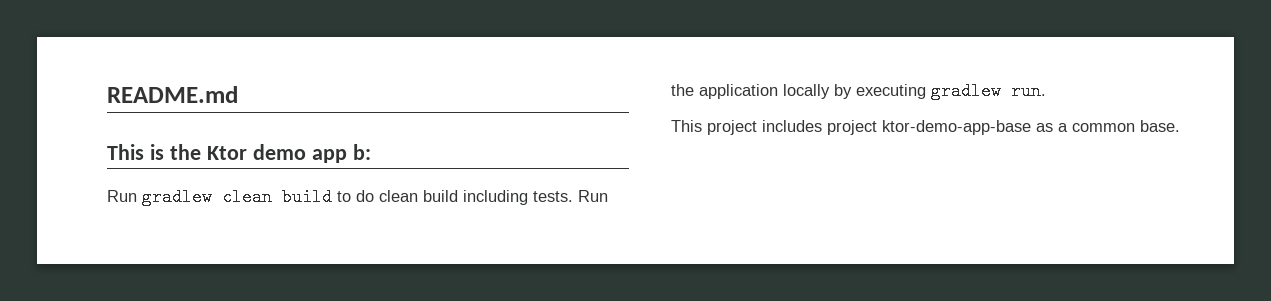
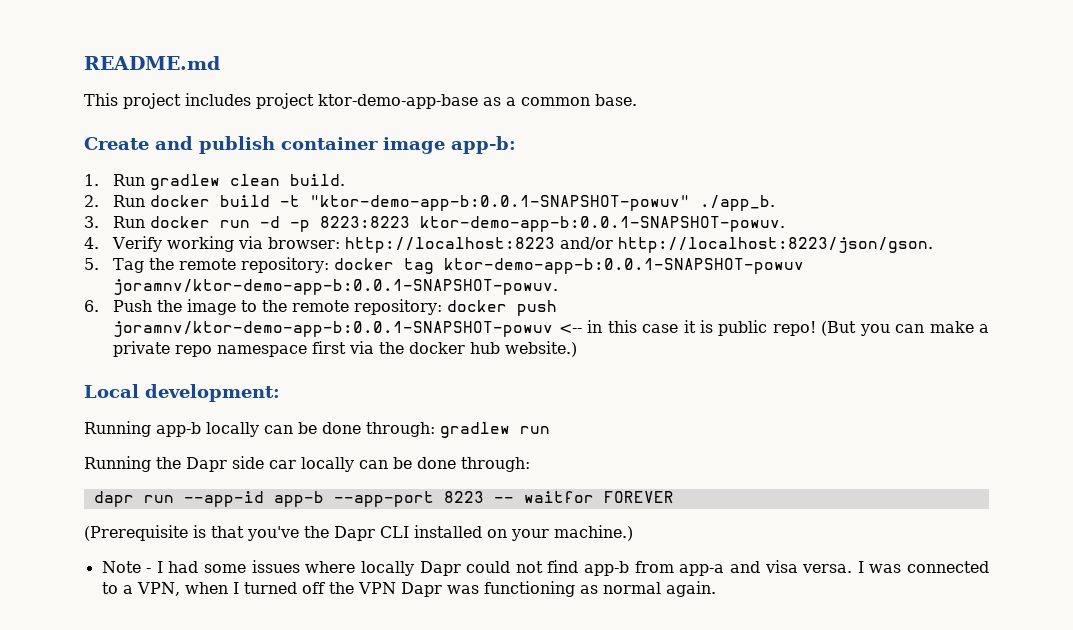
- This is the Ktor demo app b:
- Run gradlew clean build to do clean build including tests. Run the application locally by executing gradlew run.
+ Create and publish container image app-b:
+ 1. Run gradlew clean build.
+ 2. Run docker build -t "ktor-demo-app-b:0.0.1-SNAPSHOT-powuv" ./app_b.
+ 3. Run docker run -d -p 8223:8223 ktor-demo-app-b:0.0.1-SNAPSHOT-powuv.
+ 4. Verify working via browser: http://localhost:8223 and/or http://localhost:8223/json/gson.
+ 5. Tag the remote repository: docker tag ktor-demo-app-b:0.0.1-SNAPSHOT-powuv joramnv/ktor-demo-app-b:0.0.1-SNAPSHOT-powuv.
+ 6. Push the image to the remote repository: docker push joramnv/ktor-demo-app-b:0.0.1-SNAPSHOT-powuv <-- in this case it is public repo! (But you can make a private repo namespace first via the docker hub website.)
+ Local development:
+ Running app-b locally can be done through: gradlew run
+ Running the Dapr side car locally can be done through:
+ dapr run --app-id app-b --app-port 8223 -- waitfor FOREVER
+ (Prerequisite is that you've the Dapr CLI installed on your machine.)
+ Note - I had some issues where locally Dapr could not find app-b from app-a and visa versa. I was connected to a VPN, when I turned off the VPN Dapr was functioning as normal again.

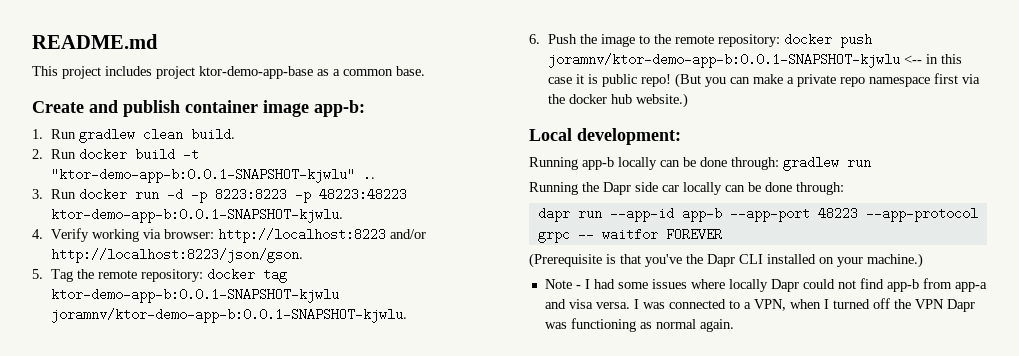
- 2. Run docker build -t "ktor-demo-app-b:0.0.1-SNAPSHOT-powuv" ./app_b.
+ 2. Run docker build -t "ktor-demo-app-b:0.0.1-SNAPSHOT-kjwlu" ..
- 3. Run docker run -d -p 8223:8223 ktor-demo-app-b:0.0.1-SNAPSHOT-powuv.
+ 3. Run docker run -d -p 8223:8223 -p 48223:48223 ktor-demo-app-b:0.0.1-SNAPSHOT-kjwlu.
- 5. Tag the remote repository: docker tag ktor-demo-app-b:0.0.1-SNAPSHOT-powuv joramnv/ktor-demo-app-b:0.0.1-SNAPSHOT-powuv.
+ 5. Tag the remote repository: docker tag ktor-demo-app-b:0.0.1-SNAPSHOT-kjwlu joramnv/ktor-demo-app-b:0.0.1-SNAPSHOT-kjwlu.
- 6. Push the image to the remote repository: docker push joramnv/ktor-demo-app-b:0.0.1-SNAPSHOT-powuv <-- in this case it is public repo!
+ 6. Push the image to the remote repository: docker push joramnv/ktor-demo-app-b:0.0.1-SNAPSHOT-kjwlu <-- in this case it is public repo!
- dapr run --app-id app-b --app-port 8223 -- waitfor FOREVER
+ dapr run --app-id app-b --app-port 48223 --app-protocol grpc -- waitfor FOREVER

